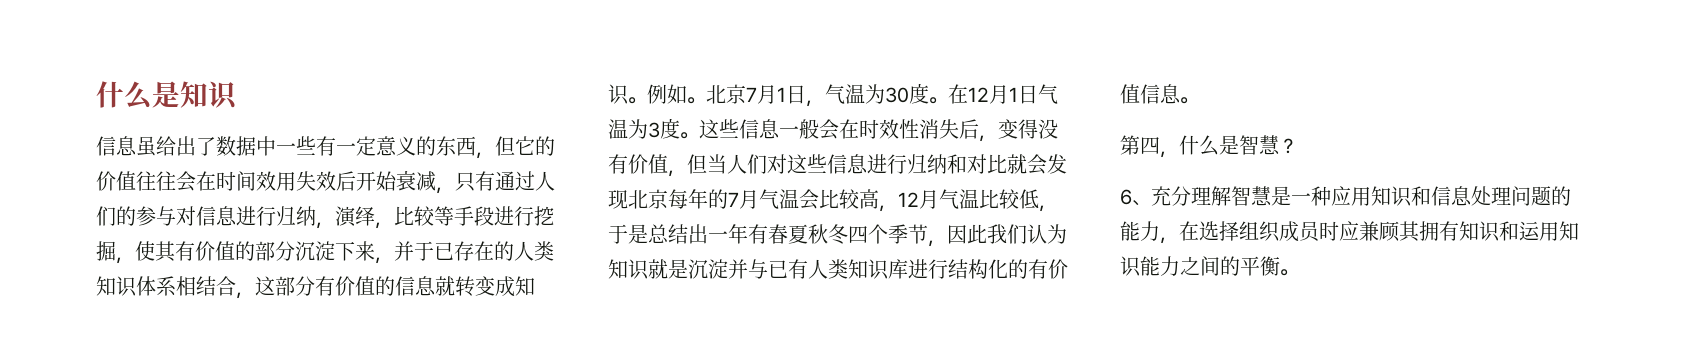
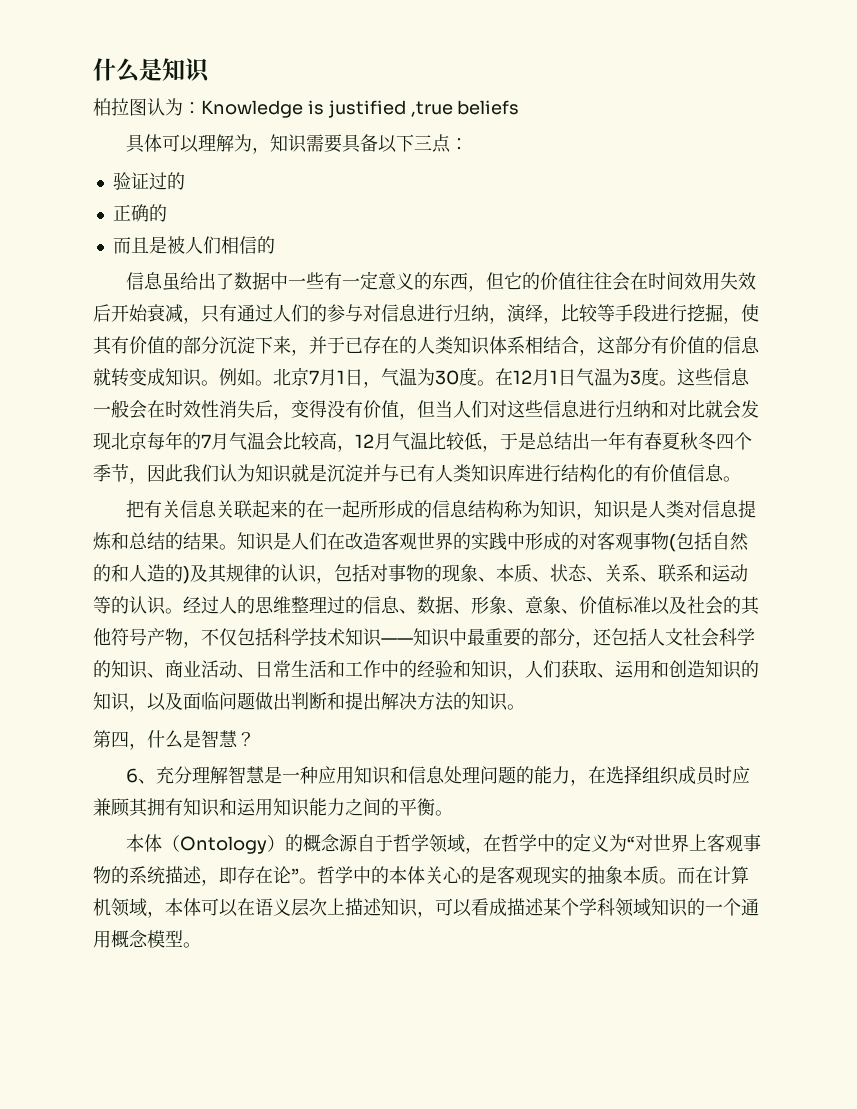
+ 柏拉图认为：Knowledge is justified ,true beliefs
+ 具体可以理解为，知识需要具备以下三点：
+ 验证过的
+ 正确的
+ 而且是被人们相信的
+ 把有关信息关联起来的在一起所形成的信息结构称为知识，知识是人类对信息提炼和总结的结果。知识是人们在改造客观世界的实践中形成的对客观事物(包括自然的和人造的)及其规律的认识，包括对事物的现象、本质、状态、关系、联系和运动等的认识。经过人的思维整理过的信息、数据、形象、意象、价值标准以及社会的其他符号产物，不仅包括科学技术知识——知识中最重要的部分，还包括人文社会科学的知识、商业活动、日常生活和工作中的经验和知识，人们获取、运用和创造知识的知识，以及面临问题做出判断和提出解决方法的知识。
+ 本体（Ontology）的概念源自于哲学领域，在哲学中的定义为“对世界上客观事物的系统描述，即存在论”。哲学中的本体关心的是客观现实的抽象本质。而在计算机领域，本体可以在语义层次上描述知识，可以看成描述某个学科领域知识的一个通用概念模型。

